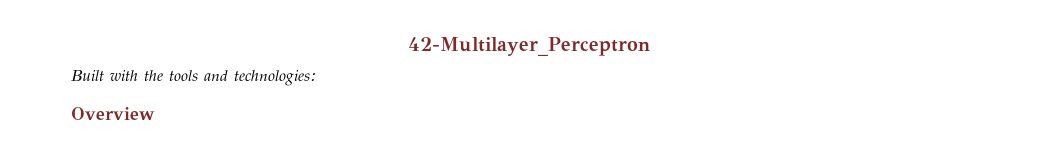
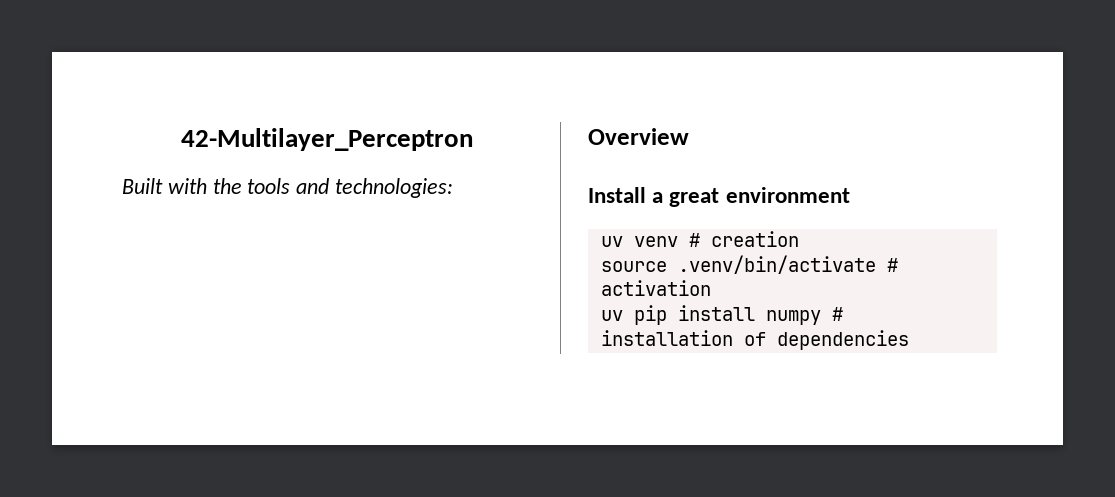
+ Install a great environment
+ uv venv # creation
+ source .venv/bin/activate # activation
+ uv pip install numpy # installation of dependencies

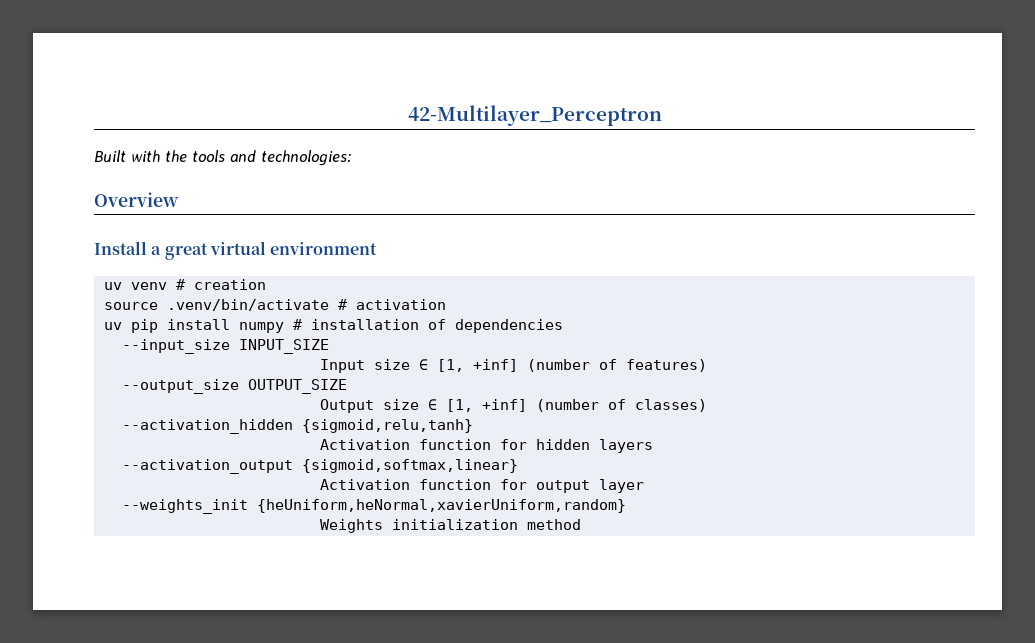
- Install a great environment
+ Install a great virtual environment
+ --input_size INPUT_SIZE
+ Input size ∈ [1, +inf] (number of features)
+ --output_size OUTPUT_SIZE
+ Output size ∈ [1, +inf] (number of classes)
+ --activation_hidden {sigmoid,relu,tanh}
+ Activation function for hidden layers
+ --activation_output {sigmoid,softmax,linear}
+ Activation function for output layer
+ --weights_init {heUniform,heNormal,xavierUniform,random}
+ Weights initialization method

